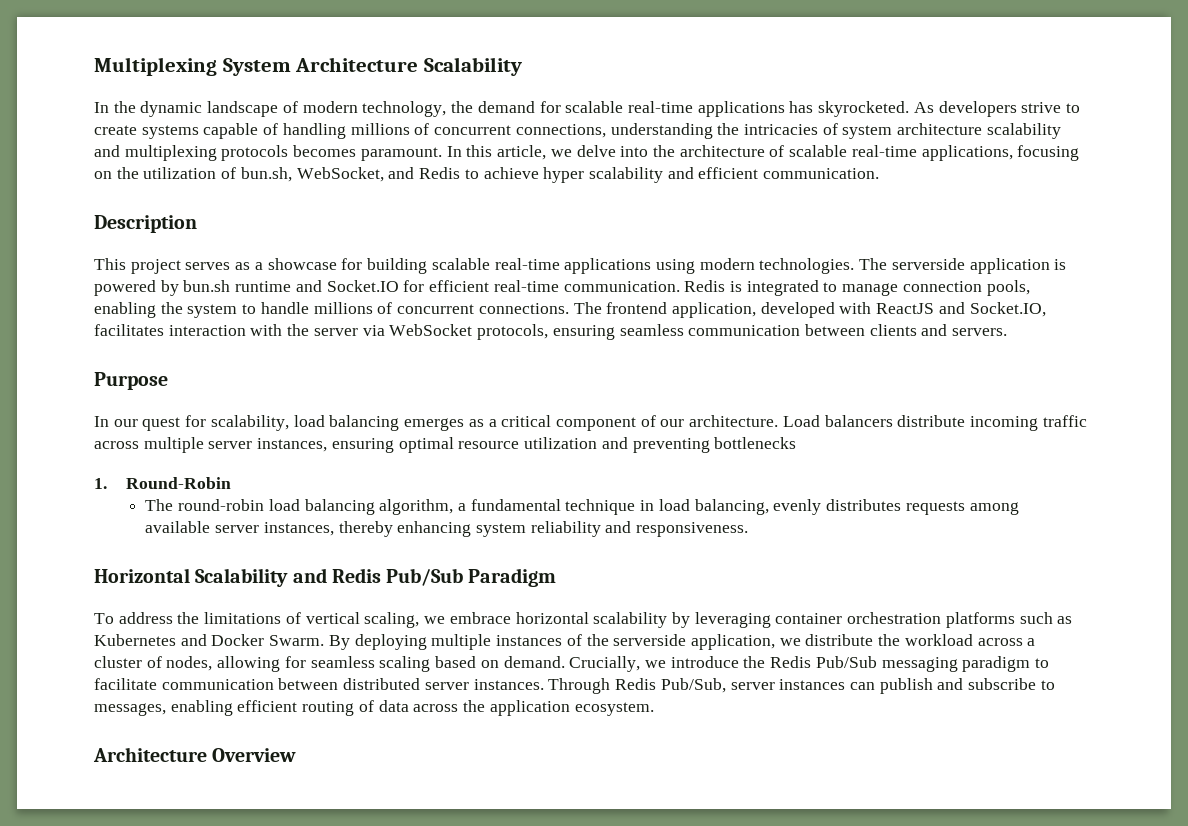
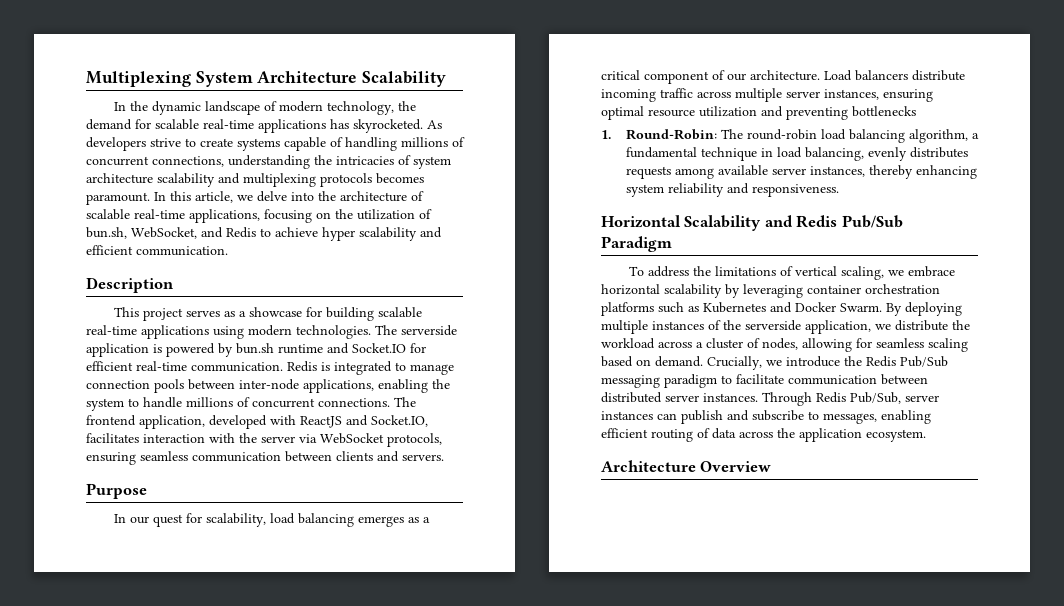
- Redis is integrated to manage connection pools, enabling the system to handle millions of concurrent connections.
+ Redis is integrated to manage connection pools between inter-node applications, enabling the system to handle millions of concurrent connections.
- 1. Round-Robin
- The round-robin load balancing algorithm, a fundamental technique in load balancing, evenly distributes requests among available server instances, thereby enhancing system reliability and responsiveness.
+ 1. Round-Robin: The round-robin load balancing algorithm, a fundamental technique in load balancing, evenly distributes requests among available server instances, thereby enhancing system reliability and responsiveness.

